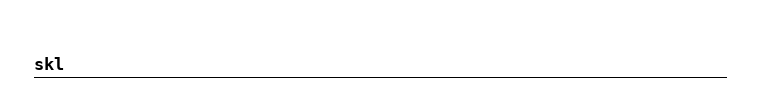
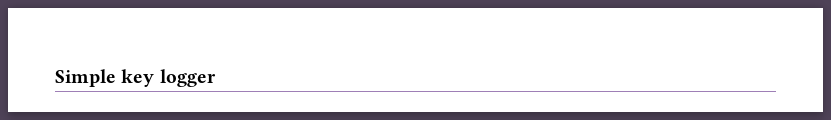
- skl
+ Simple key logger

